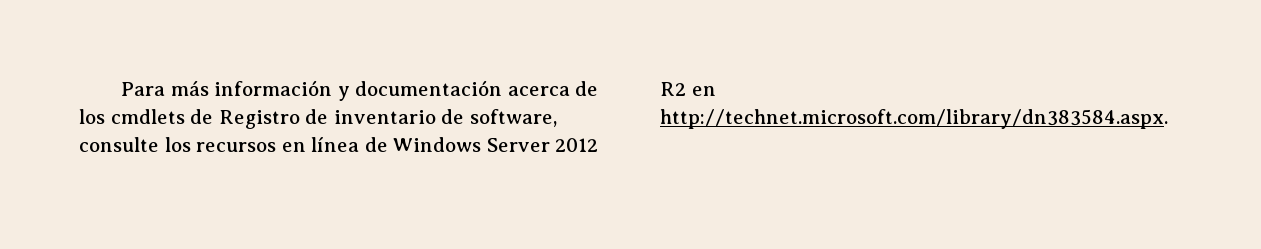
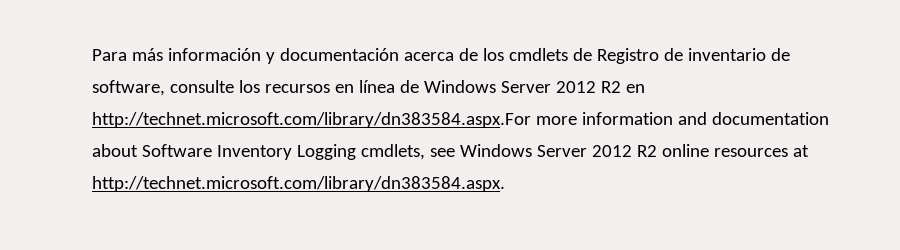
- Para más información y documentación acerca de los cmdlets de Registro de inventario de software, consulte los recursos en línea de Windows Server 2012 R2 en http://technet.microsoft.com/library/dn383584.aspx.
+ Para más información y documentación acerca de los cmdlets de Registro de inventario de software, consulte los recursos en línea de Windows Server 2012 R2 en http://technet.microsoft.com/library/dn383584.aspx.For more information and documentation about Software Inventory Logging cmdlets, see Windows Server 2012 R2 online resources at http://technet.microsoft.com/library/dn383584.aspx.

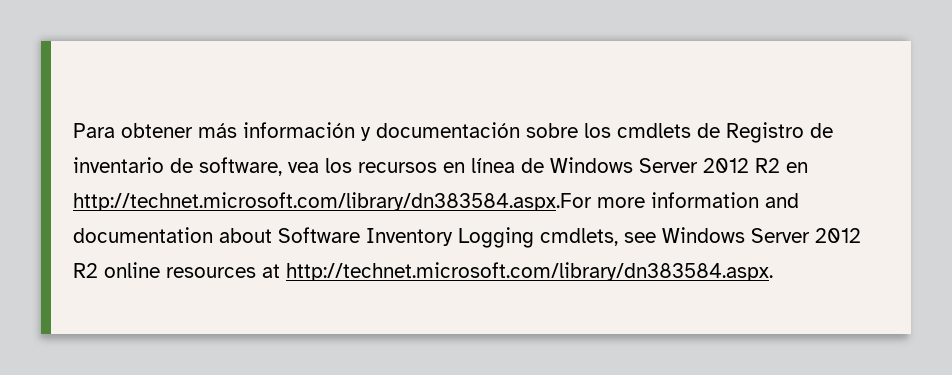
- Para más información y documentación acerca de los cmdlets de Registro de inventario de software, consulte los recursos en línea de Windows Server 2012 R2 en http://technet.microsoft.com/library/dn383584.aspx.For more information and documentation about Software Inventory Logging cmdlets, see Windows Server 2012 R2 online resources at http://technet.microsoft.com/library/dn383584.aspx.
+ Para obtener más información y documentación sobre los cmdlets de Registro de inventario de software, vea los recursos en línea de Windows Server 2012 R2 en http://technet.microsoft.com/library/dn383584.aspx.For more information and documentation about Software Inventory Logging cmdlets, see Windows Server 2012 R2 online resources at http://technet.microsoft.com/library/dn383584.aspx.

